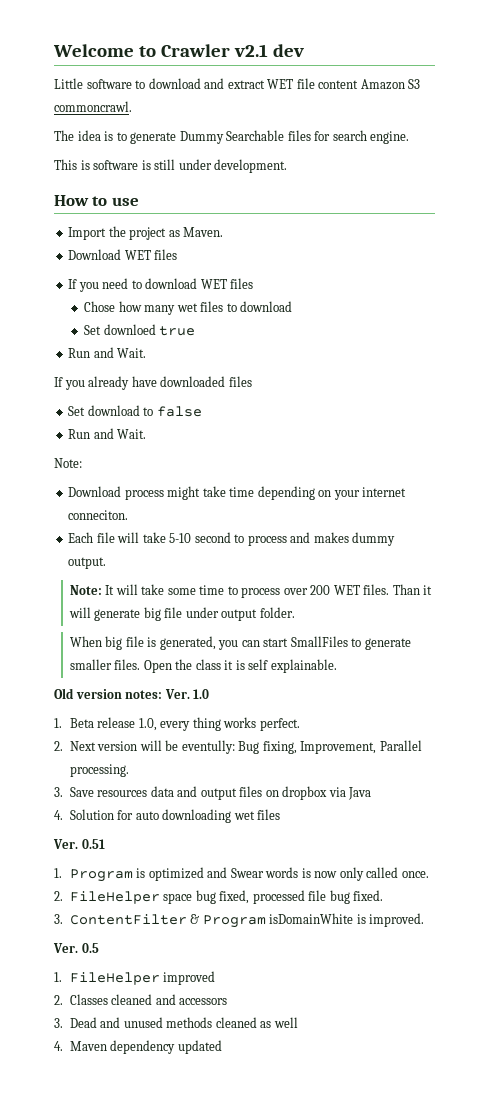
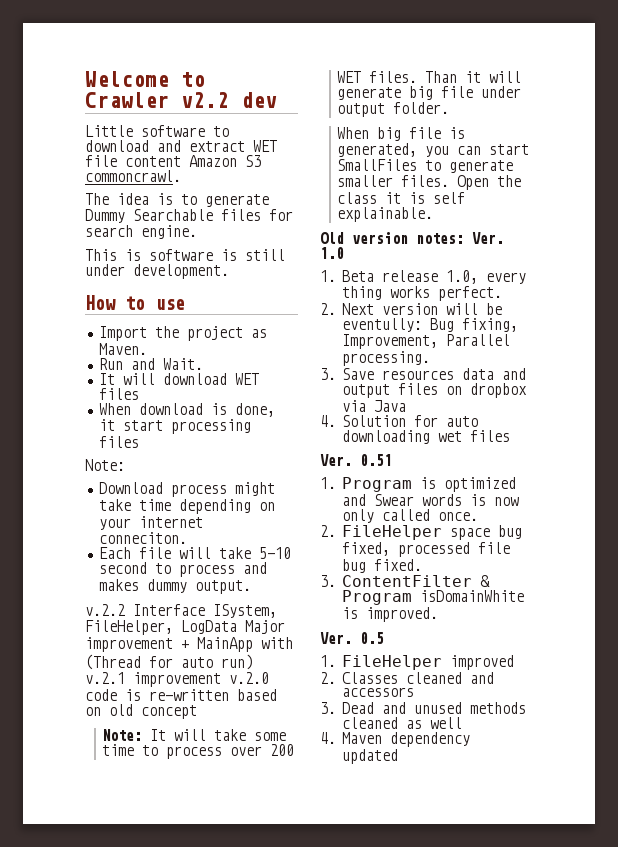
- Welcome to Crawler v2.1 dev
+ Welcome to Crawler v2.2 dev
- Download WET files
- If you need to download WET files
- Chose how many wet files to download
- Set downloed true
  Run and Wait.
- If you already have downloaded files
- Set download to false
- Run and Wait.
+ It will download WET files
+ When download is done, it start processing files
+ v.2.2 Interface ISystem, FileHelper, LogData Major improvement + MainApp with (Thread for auto run) v.2.1 improvement v.2.0 code is re-written based on old concept

